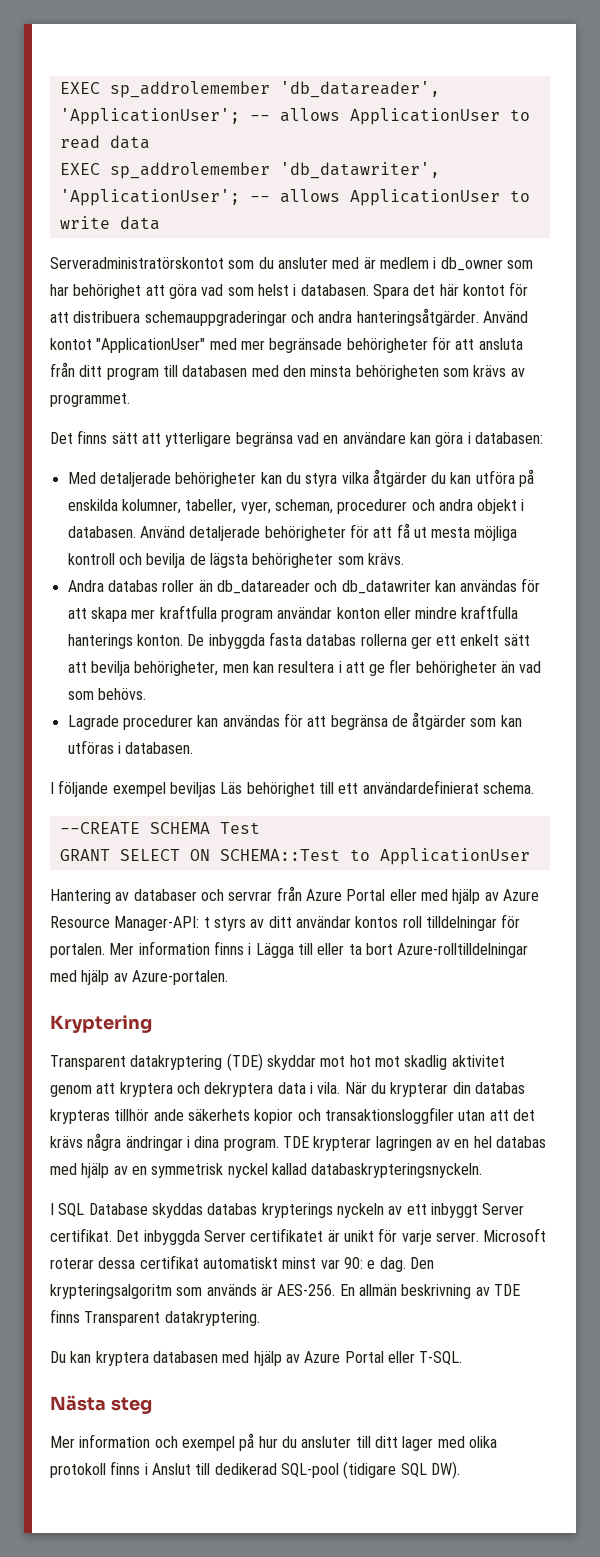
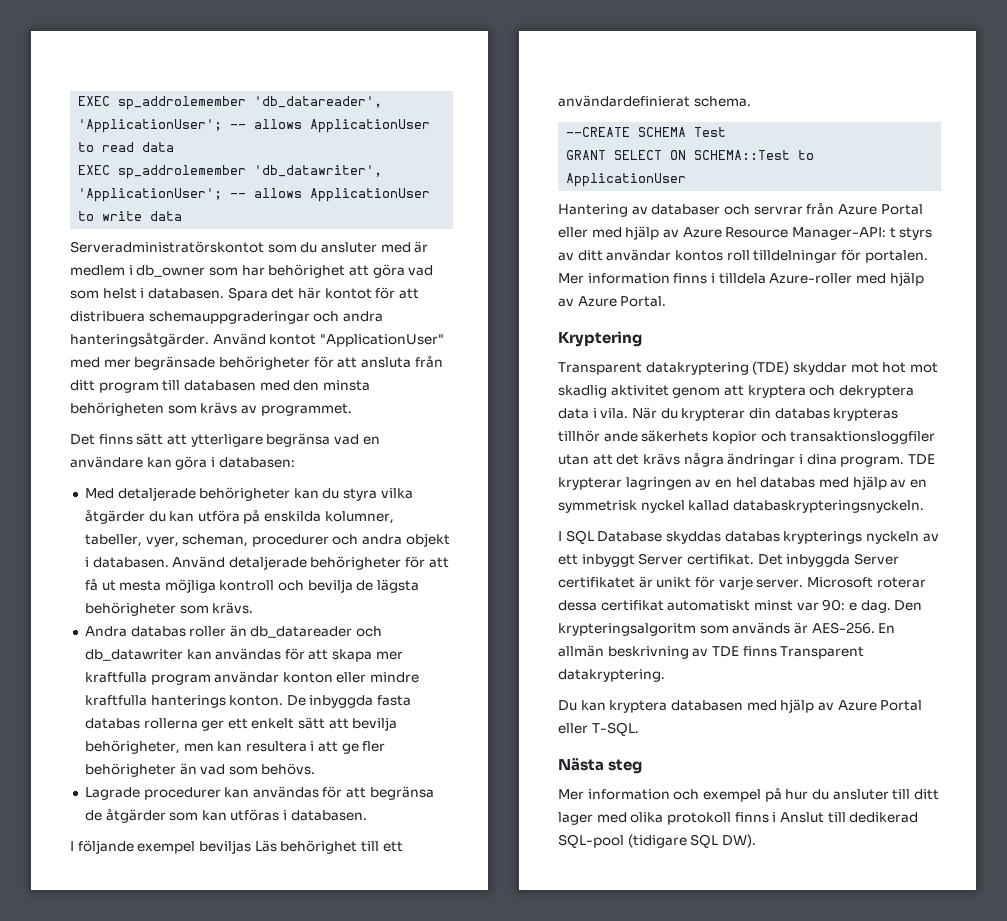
- Mer information finns i Lägga till eller ta bort Azure-rolltilldelningar med hjälp av Azure-portalen.
+ Mer information finns i tilldela Azure-roller med hjälp av Azure Portal.

